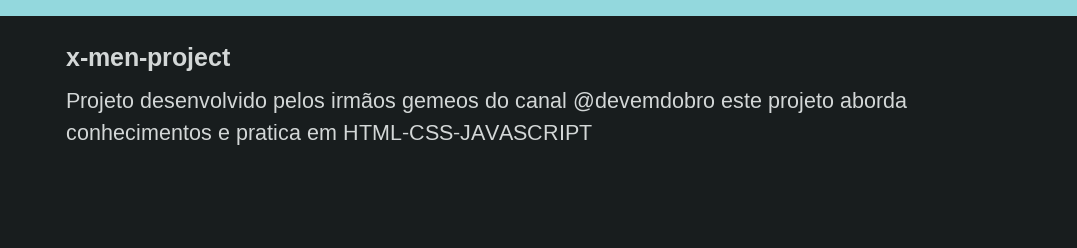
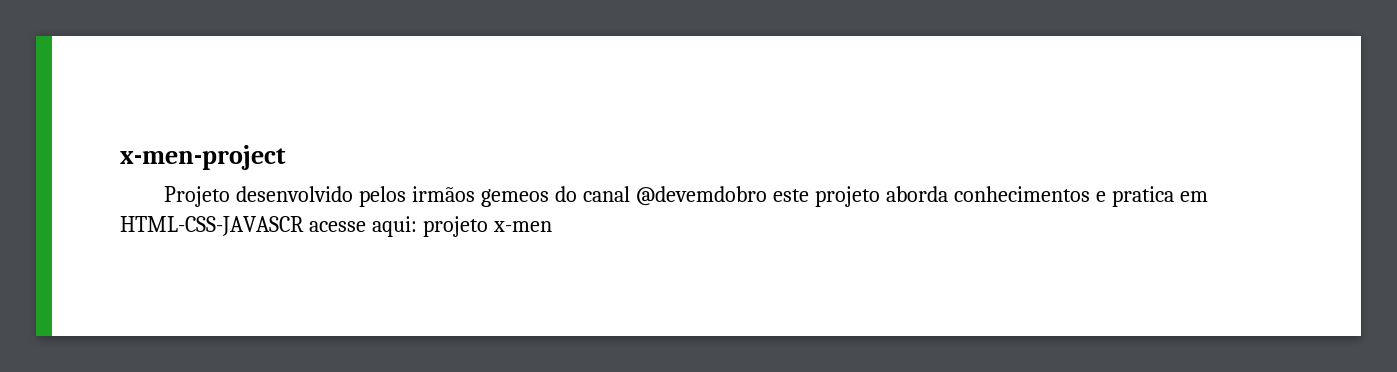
- Projeto desenvolvido pelos irmãos gemeos do canal @devemdobro este projeto aborda conhecimentos e pratica em HTML-CSS-JAVASCRIPT
+ Projeto desenvolvido pelos irmãos gemeos do canal @devemdobro este projeto aborda conhecimentos e pratica em HTML-CSS-JAVASCR acesse aqui: projeto x-men

